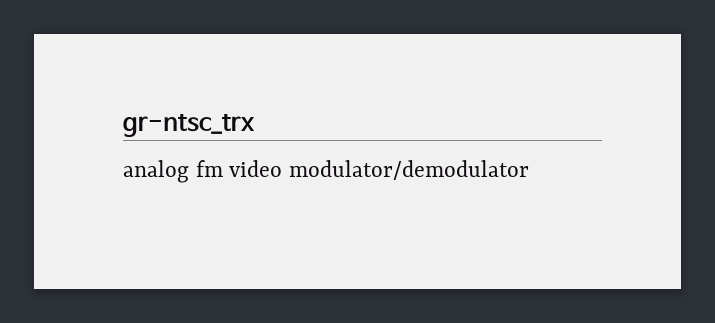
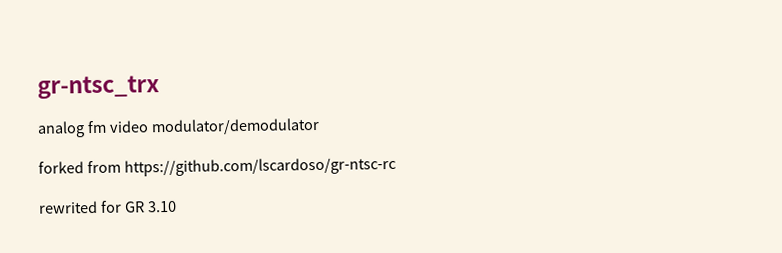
+ forked from https://github.com/lscardoso/gr-ntsc-rc
+ rewrited for GR 3.10

